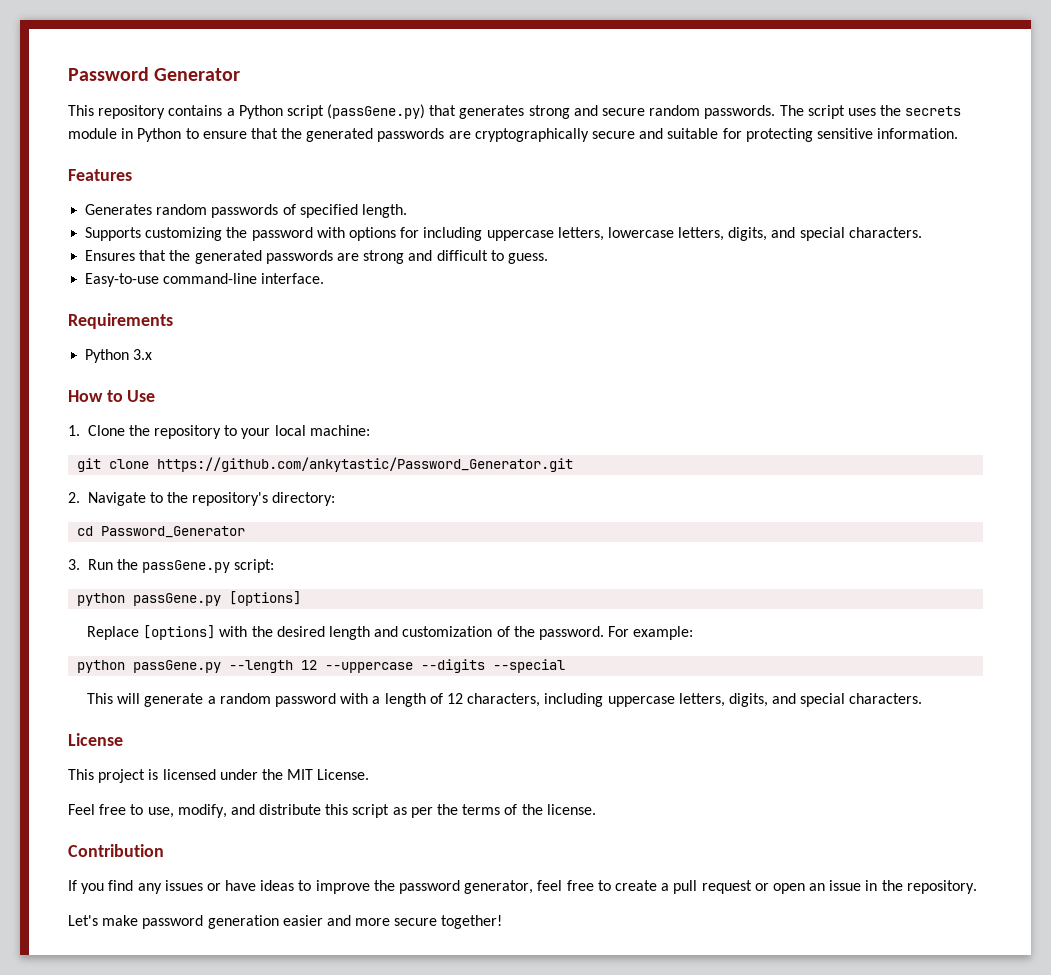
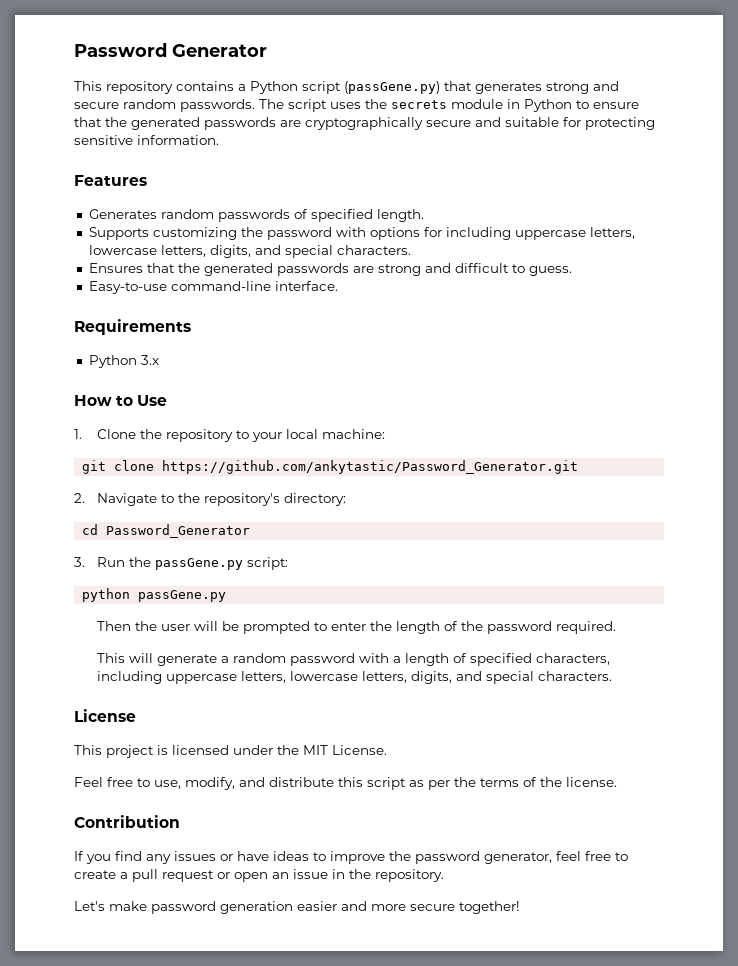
- python passGene.py [options]
- Replace [options] with the desired length and customization of the password. For example:
- python passGene.py --length 12 --uppercase --digits --special
+ python passGene.py
+ Then the user will be prompted to enter the length of the password required.
- This will generate a random password with a length of 12 characters, including uppercase letters, digits, and special characters.
+ This will generate a random password with a length of specified characters, including uppercase letters, lowercase letters, digits, and special characters.

